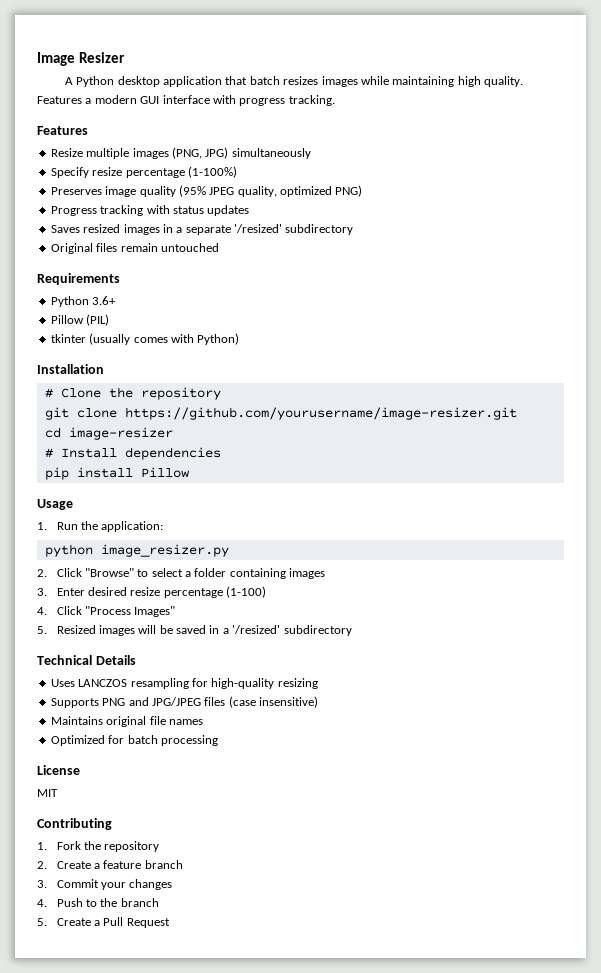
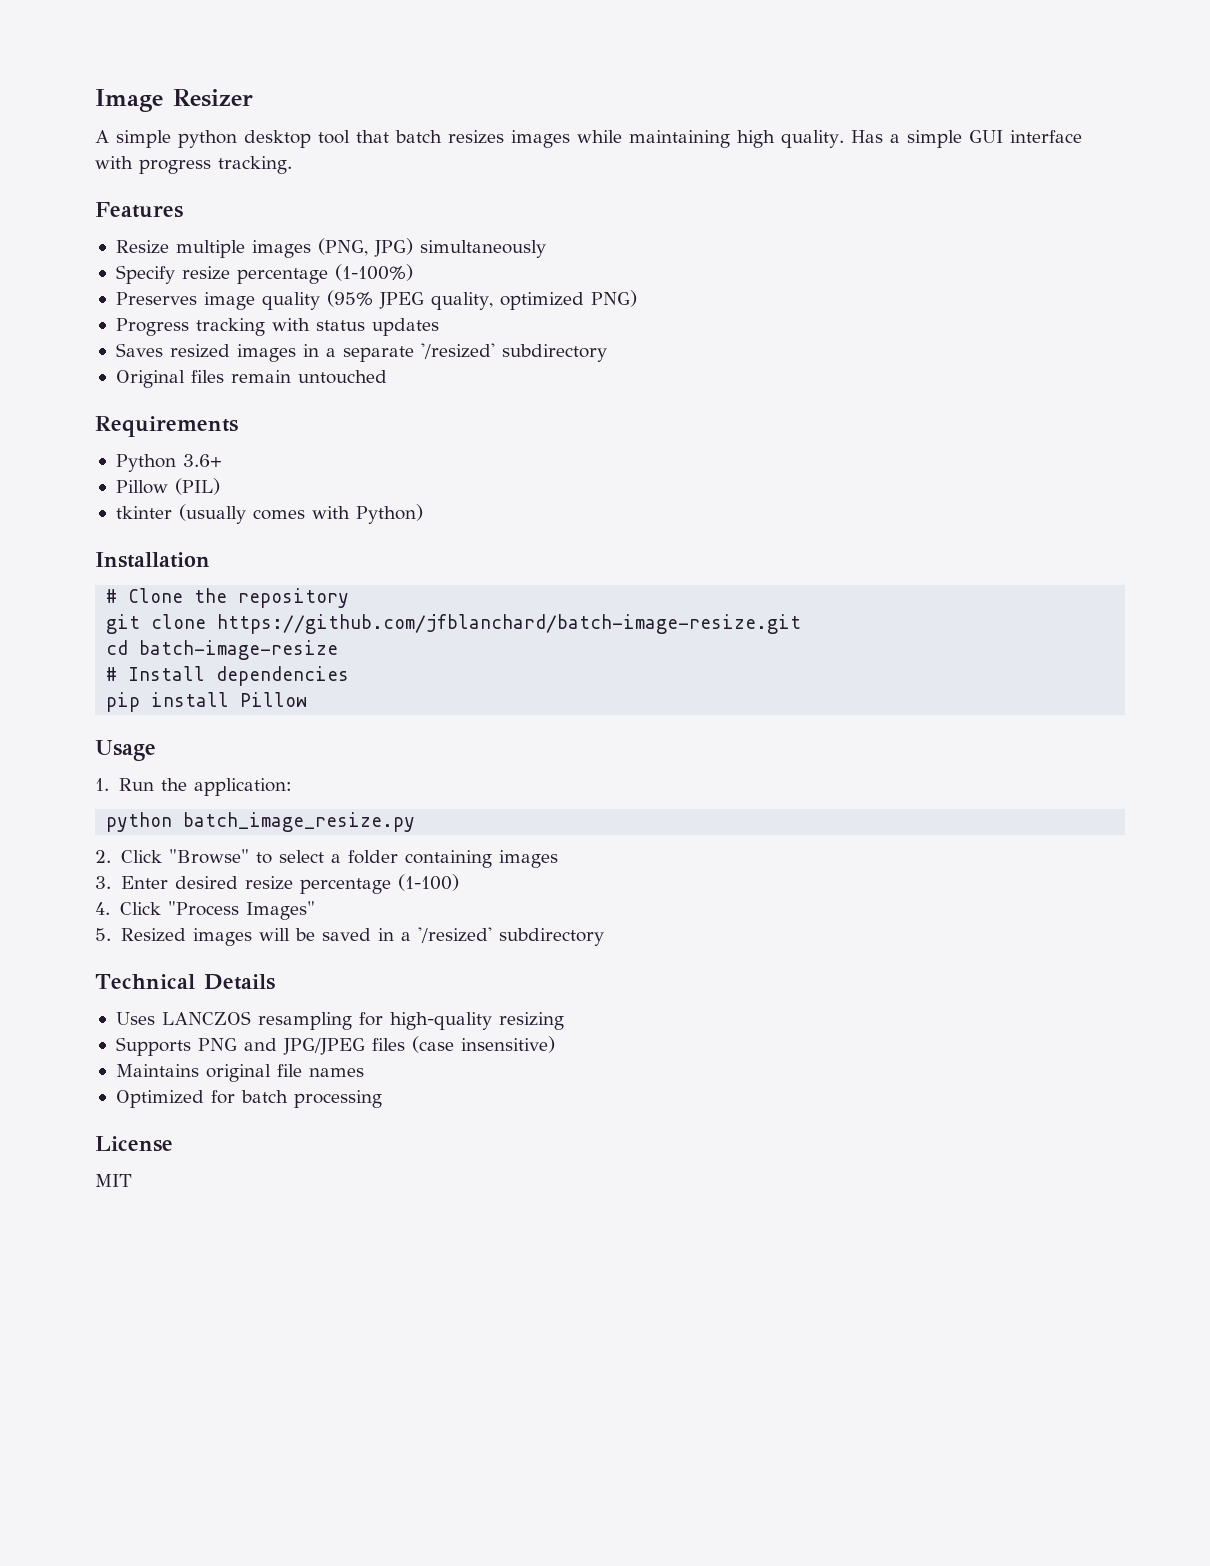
- A Python desktop application that batch resizes images while maintaining high quality.
+ A simple python desktop tool that batch resizes images while maintaining high quality.
- Features a modern GUI interface with progress tracking.
+ Has a simple GUI interface with progress tracking.
- git clone https://github.com/yourusername/image-resizer.git
+ git clone https://github.com/jfblanchard/batch-image-resize.git
- cd image-resizer
+ cd batch-image-resize
- python image_resizer.py
+ python batch_image_resize.py
- Contributing
- 1. Fork the repository
- 2. Create a feature branch
- 3. Commit your changes
- 4. Push to the branch
- 5. Create a Pull Request

